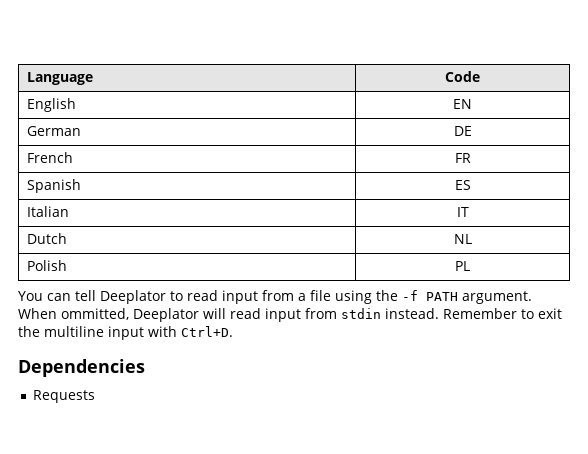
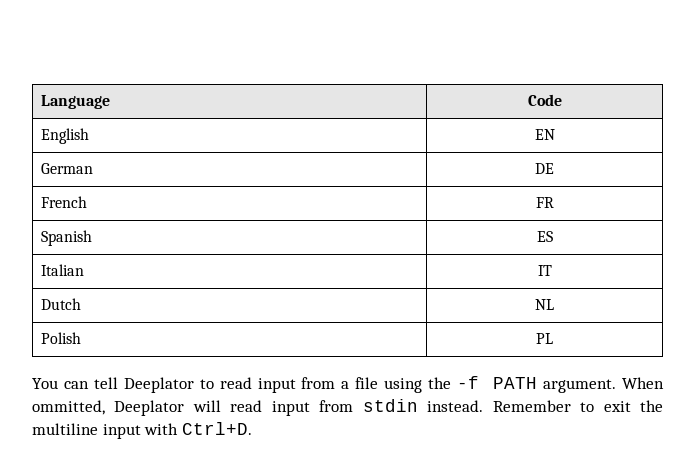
- Dependencies
- Requests

